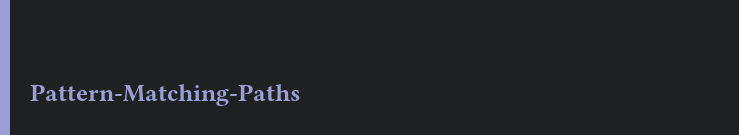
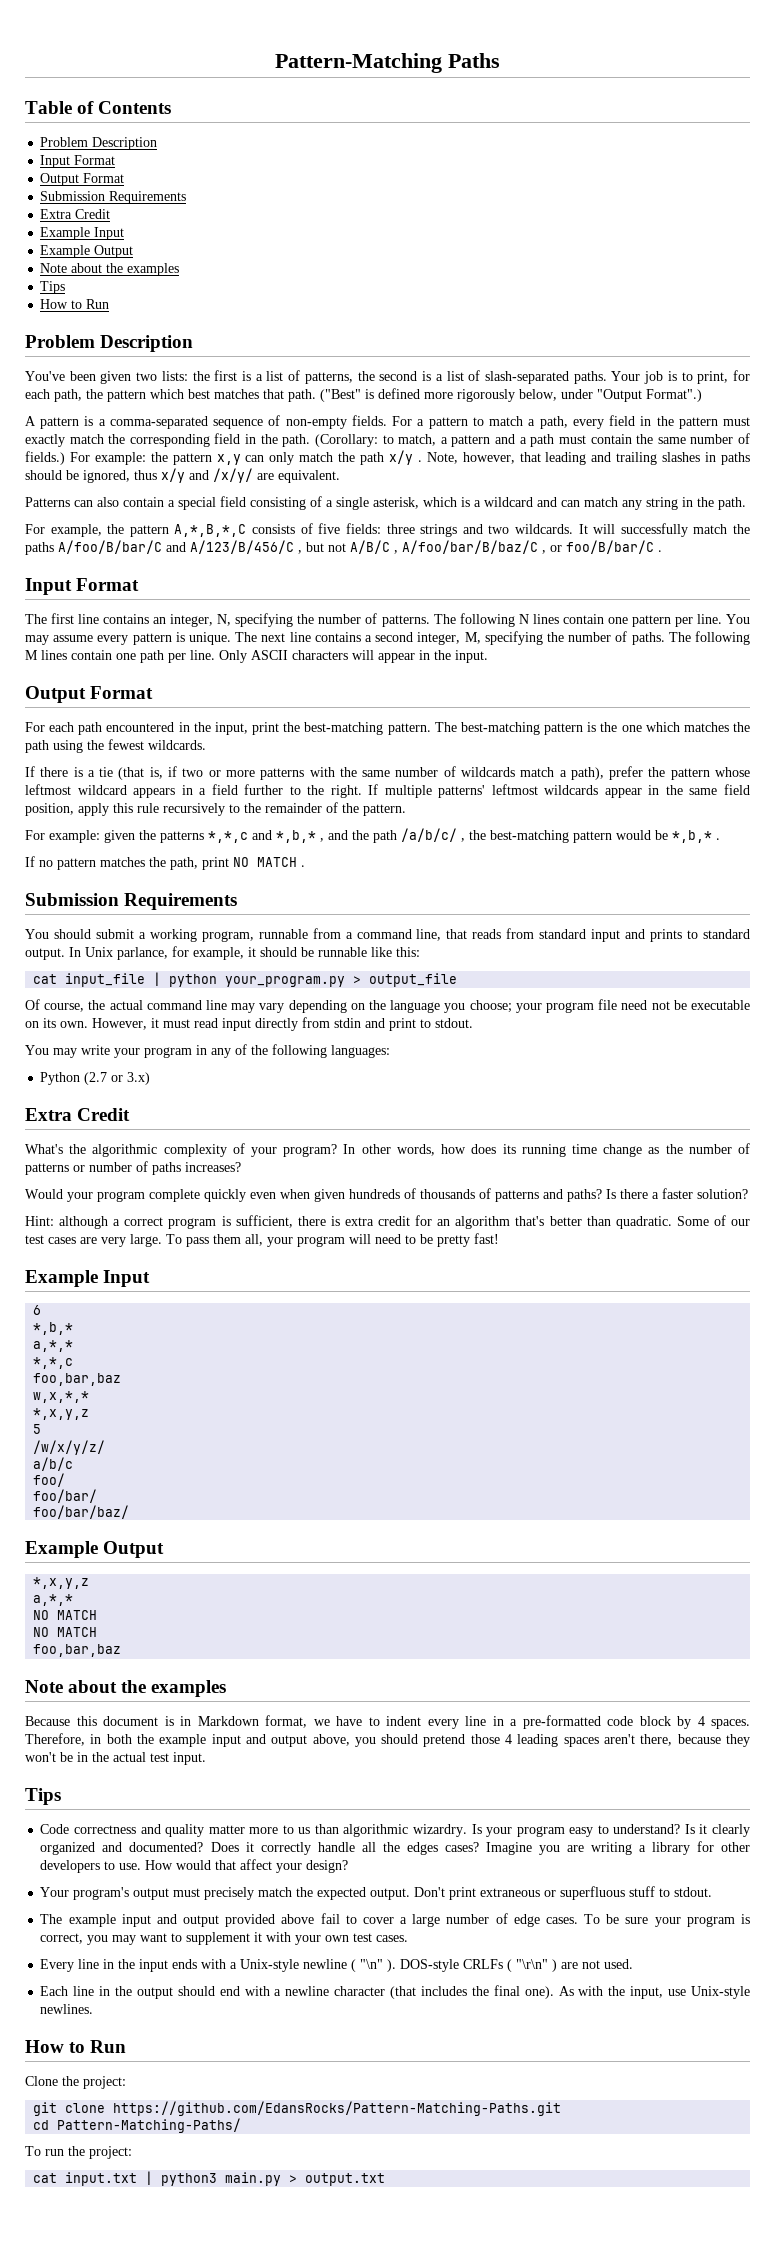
- Pattern-Matching-Paths
+ Pattern-Matching Paths
+ Table of Contents
+ Problem Description
+ Input Format
+ Output Format
+ Submission Requirements
+ Extra Credit
+ Example Input
+ Example Output
+ Note about the examples
+ Tips
+ How to Run
+ Problem Description
+ You've been given two lists: the first is a list of patterns, the second is a list of slash-separated paths. Your job is to print, for each path, the pattern which best matches that path. ("Best" is defined more rigorously below, under "Output Format".)
+ A pattern is a comma-separated sequence of non-empty fields. For a pattern to match a path, every field in the pattern must exactly match the corresponding field in the path. (Corollary: to match, a pattern and a path must contain the same number of fields.) For example: the pattern x,y can only match the path x/y . Note, however, that leading and trailing slashes in paths should be ignored, thus x/y and /x/y/ are equivalent.
+ Patterns can also contain a special field consisting of a single asterisk, which is a wildcard and can match any string in the path.
+ For example, the pattern A,*,B,*,C consists of five fields: three strings and two wildcards. It will successfully match the paths A/foo/B/bar/C and A/123/B/456/C , but not A/B/C , A/foo/bar/B/baz/C , or foo/B/bar/C .
+ Input Format
+ The first line contains an integer, N, specifying the number of patterns. The following N lines contain one pattern per line. You may assume every pattern is unique. The next line contains a second integer, M, specifying the number of paths. The following M lines contain one path per line. Only ASCII characters will appear in the input.
+ Output Format
+ For each path encountered in the input, print the best-matching pattern. The best-matching pattern is the one which matches the path using the fewest wildcards.
+ If there is a tie (that is, if two or more patterns with the same number of wildcards match a path), prefer the pattern whose leftmost wildcard appears in a field further to the right. If multiple patterns' leftmost wildcards appear in the same field position, apply this rule recursively to the remainder of the pattern.
+ For example: given the patterns *,*,c and *,b,* , and the path /a/b/c/ , the best-matching pattern would be *,b,* .
+ If no pattern matches the path, print NO MATCH .
+ Submission Requirements
+ You should submit a working program, runnable from a command line, that reads from standard input and prints to standard output. In Unix parlance, for example, it should be runnable like this:
+ cat input_file | python your_program.py > output_file
+ Of course, the actual command line may vary depending on the language you choose; your program file need not be executable on its own. However, it must read input directly from stdin and print to stdout.
+ You may write your program in any of the following languages:
+ Python (2.7 or 3.x)
+ Extra Credit
+ What's the algorithmic complexity of your program? In other words, how does its running time change as the number of patterns or number of paths increases?
+ Would your program complete quickly even when given hundreds of thousands of patterns and paths? Is there a faster solution?
+ Hint: although a correct program is sufficient, there is extra credit for an algorithm that's better than quadratic. Some of our test cases are very large. To pass them all, your program will need to be pretty fast!
+ Example Input
+ 6
+ *,b,*
+ a,*,*
+ *,*,c
+ foo,bar,baz
+ w,x,*,*
+ *,x,y,z
+ 5
+ /w/x/y/z/
+ a/b/c
+ foo/
+ foo/bar/
+ foo/bar/baz/
+ Example Output
+ *,x,y,z
+ a,*,*
+ NO MATCH
+ NO MATCH
+ foo,bar,baz
+ Note about the examples
+ Because this document is in Markdown format, we have to indent every line in a pre-formatted code block by 4 spaces. Therefore, in both the example input and output above, you should pretend those 4 leading spaces aren't there, because they won't be in the actual test input.
+ Tips
+ Code correctness and quality matter more to us than algorithmic wizardry. Is your program easy to understand? Is it clearly organized and documented? Does it correctly handle all the edges cases? Imagine you are writing a library for other developers to use. How would that affect your design?
+ Your program's output must precisely match the expected output. Don't print extraneous or superfluous stuff to stdout.
+ The example input and output provided above fail to cover a large number of edge cases. To be sure your program is correct, you may want to supplement it with your own test cases.
+ Every line in the input ends with a Unix-style newline ( "\n" ). DOS-style CRLFs ( "\r\n" ) are not used.
+ Each line in the output should end with a newline character (that includes the final one). As with the input, use Unix-style newlines.
+ How to Run
+ Clone the project:
+ git clone https://github.com/EdansRocks/Pattern-Matching-Paths.git
+ cd Pattern-Matching-Paths/
+ To run the project:
+ cat input.txt | python3 main.py > output.txt

